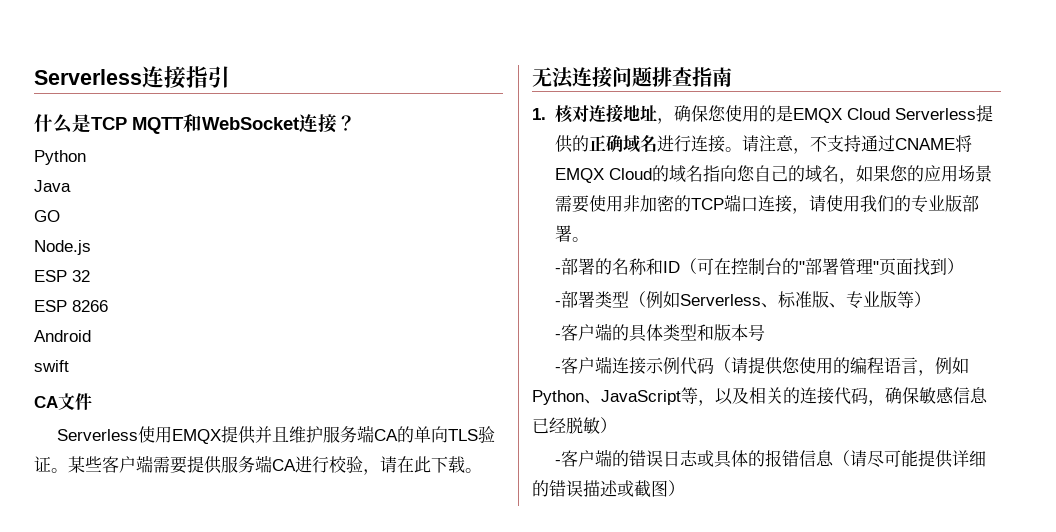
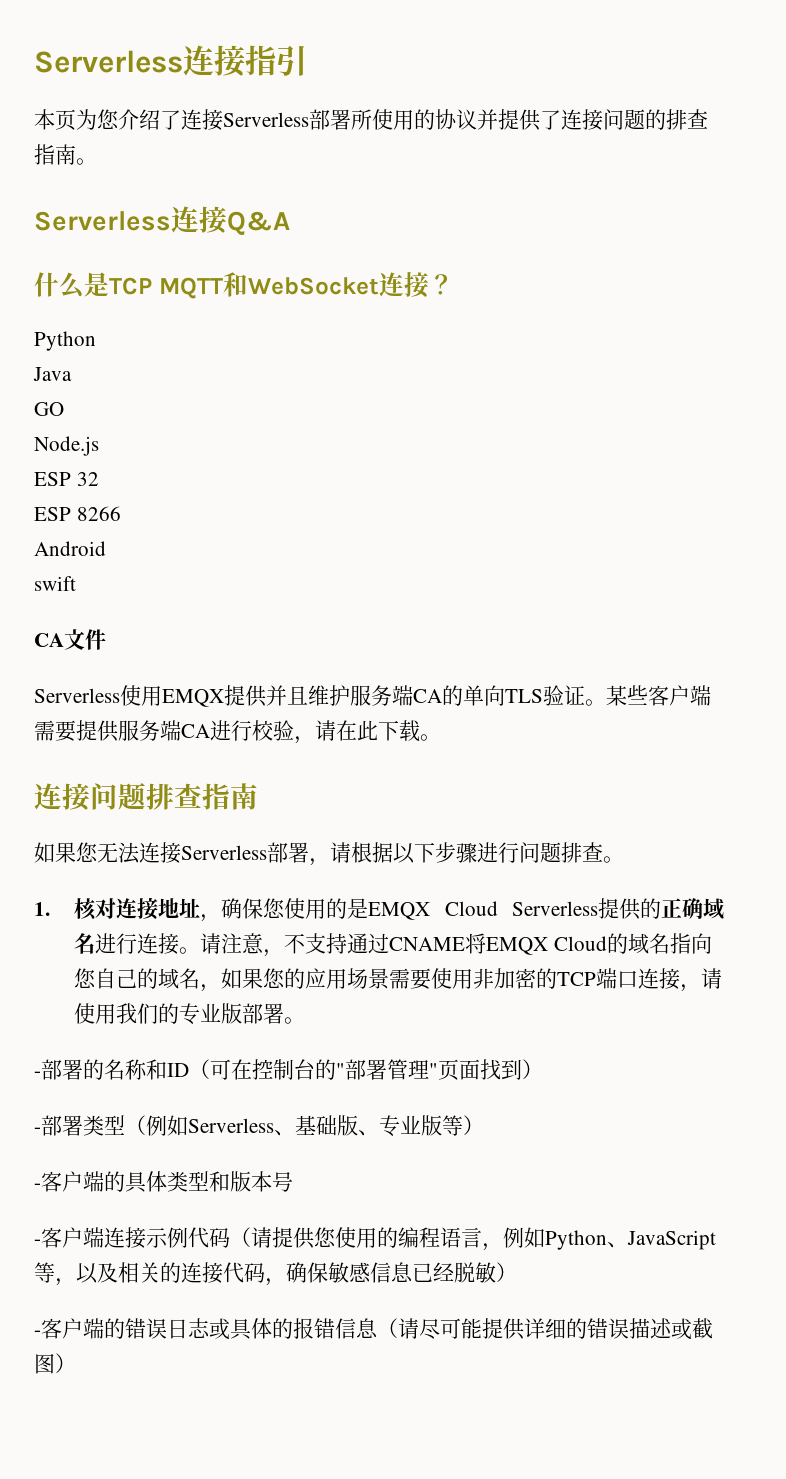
+ 本页为您介绍了连接Serverless部署所使用的协议并提供了连接问题的排查指南。
+ Serverless连接Q&A
- 无法连接问题排查指南
+ 连接问题排查指南
+ 如果您无法连接Serverless部署，请根据以下步骤进行问题排查。
- -部署类型（例如Serverless、标准版、专业版等）
+ -部署类型（例如Serverless、基础版、专业版等）

